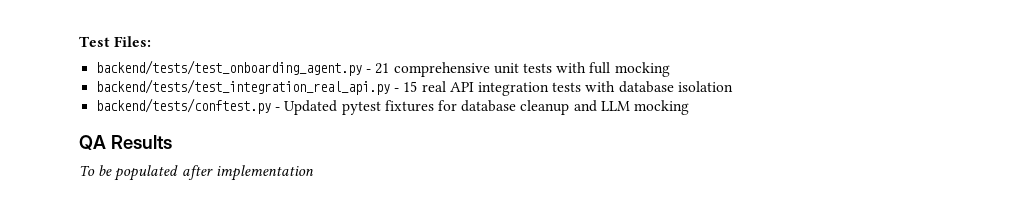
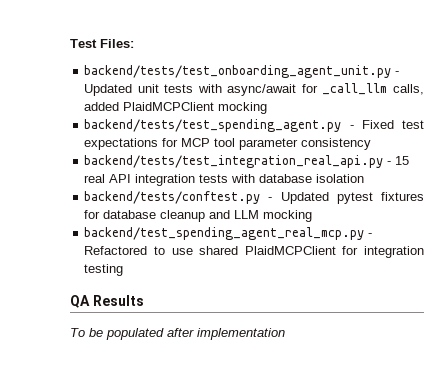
- backend/tests/test_onboarding_agent.py - 21 comprehensive unit tests with full mocking
+ backend/tests/test_onboarding_agent_unit.py - Updated unit tests with async/await for _call_llm calls, added PlaidMCPClient mocking
+ backend/tests/test_spending_agent.py - Fixed test expectations for MCP tool parameter consistency
+ backend/test_spending_agent_real_mcp.py - Refactored to use shared PlaidMCPClient for integration testing

